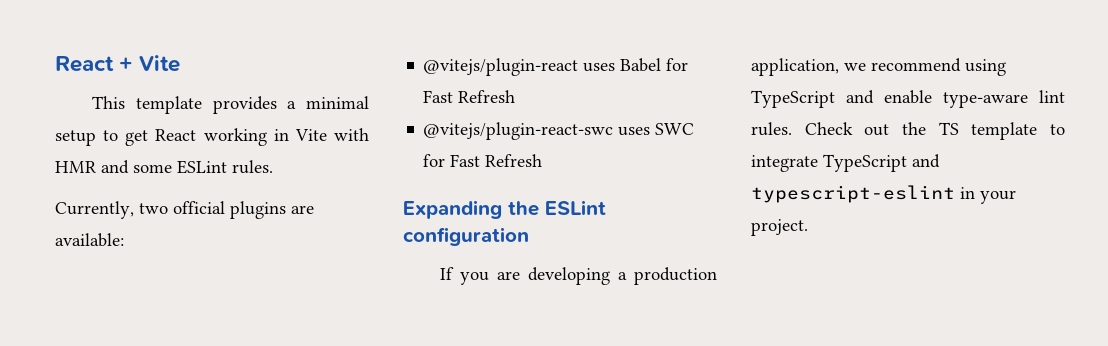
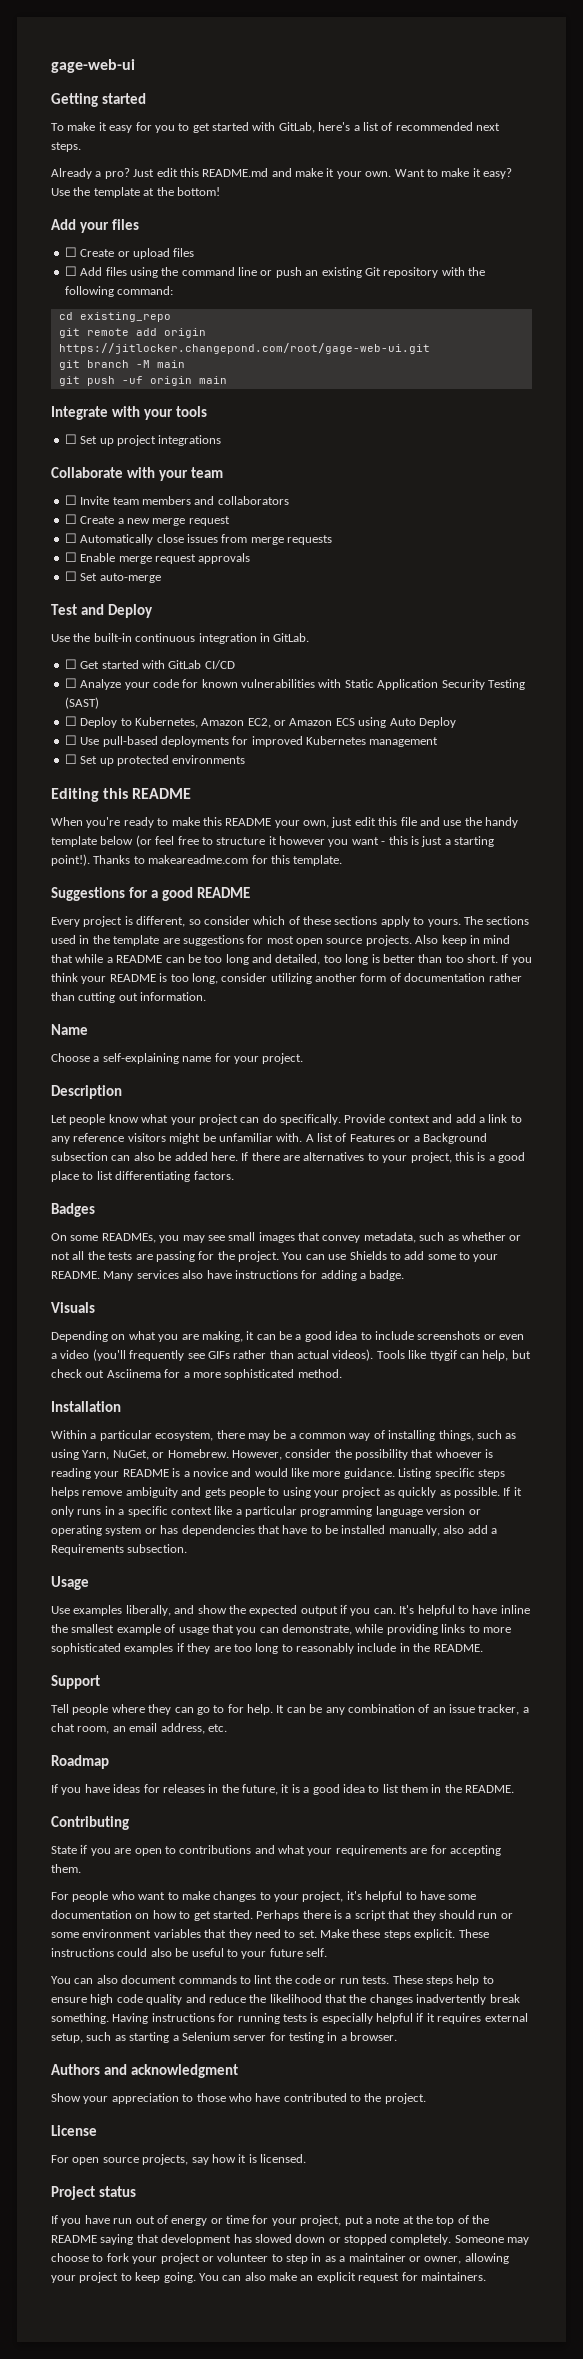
- React + Vite
- This template provides a minimal setup to get React working in Vite with HMR and some ESLint rules.
- Currently, two official plugins are available:
- @vitejs/plugin-react uses Babel for Fast Refresh
- @vitejs/plugin-react-swc uses SWC for Fast Refresh
- Expanding the ESLint configuration
- If you are developing a production application, we recommend using TypeScript and enable type-aware lint rules. Check out the TS template to integrate TypeScript and typescript-eslint in your project.
+ gage-web-ui
+ Getting started
+ To make it easy for you to get started with GitLab, here's a list of recommended next steps.
+ Already a pro? Just edit this README.md and make it your own. Want to make it easy? Use the template at the bottom!
+ Add your files
+ ☐ Create or upload files
+ ☐ Add files using the command line or push an existing Git repository with the following command:
+ cd existing_repo
+ git remote add origin https://jitlocker.changepond.com/root/gage-web-ui.git
+ git branch -M main
+ git push -uf origin main
+ Integrate with your tools
+ ☐ Set up project integrations
+ Collaborate with your team
+ ☐ Invite team members and collaborators
+ ☐ Create a new merge request
+ ☐ Automatically close issues from merge requests
+ ☐ Enable merge request approvals
+ ☐ Set auto-merge
+ Test and Deploy
+ Use the built-in continuous integration in GitLab.
+ ☐ Get started with GitLab CI/CD
+ ☐ Analyze your code for known vulnerabilities with Static Application Security Testing (SAST)
+ ☐ Deploy to Kubernetes, Amazon EC2, or Amazon ECS using Auto Deploy
+ ☐ Use pull-based deployments for improved Kubernetes management
+ ☐ Set up protected environments
+ Editing this README
+ When you're ready to make this README your own, just edit this file and use the handy template below (or feel free to structure it however you want - this is just a starting point!). Thanks to makeareadme.com for this template.
+ Suggestions for a good README
+ Every project is different, so consider which of these sections apply to yours. The sections used in the template are suggestions for most open source projects. Also keep in mind that while a README can be too long and detailed, too long is better than too short. If you think your README is too long, consider utilizing another form of documentation rather than cutting out information.
+ Name
+ Choose a self-explaining name for your project.
+ Description
+ Let people know what your project can do specifically. Provide context and add a link to any reference visitors might be unfamiliar with. A list of Features or a Background subsection can also be added here. If there are alternatives to your project, this is a good place to list differentiating factors.
+ Badges
+ On some READMEs, you may see small images that convey metadata, such as whether or not all the tests are passing for the project. You can use Shields to add some to your README. Many services also have instructions for adding a badge.
+ Visuals
+ Depending on what you are making, it can be a good idea to include screenshots or even a video (you'll frequently see GIFs rather than actual videos). Tools like ttygif can help, but check out Asciinema for a more sophisticated method.
+ Installation
+ Within a particular ecosystem, there may be a common way of installing things, such as using Yarn, NuGet, or Homebrew. However, consider the possibility that whoever is reading your README is a novice and would like more guidance. Listing specific steps helps remove ambiguity and gets people to using your project as quickly as possible. If it only runs in a specific context like a particular programming language version or operating system or has dependencies that have to be installed manually, also add a Requirements subsection.
+ Usage
+ Use examples liberally, and show the expected output if you can. It's helpful to have inline the smallest example of usage that you can demonstrate, while providing links to more sophisticated examples if they are too long to reasonably include in the README.
+ Support
+ Tell people where they can go to for help. It can be any combination of an issue tracker, a chat room, an email address, etc.
+ Roadmap
+ If you have ideas for releases in the future, it is a good idea to list them in the README.
+ Contributing
+ State if you are open to contributions and what your requirements are for accepting them.
+ For people who want to make changes to your project, it's helpful to have some documentation on how to get started. Perhaps there is a script that they should run or some environment variables that they need to set. Make these steps explicit. These instructions could also be useful to your future self.
+ You can also document commands to lint the code or run tests. These steps help to ensure high code quality and reduce the likelihood that the changes inadvertently break something. Having instructions for running tests is especially helpful if it requires external setup, such as starting a Selenium server for testing in a browser.
+ Authors and acknowledgment
+ Show your appreciation to those who have contributed to the project.
+ License
+ For open source projects, say how it is licensed.
+ Project status
+ If you have run out of energy or time for your project, put a note at the top of the README saying that development has slowed down or stopped completely. Someone may choose to fork your project or volunteer to step in as a maintainer or owner, allowing your project to keep going. You can also make an explicit request for maintainers.

